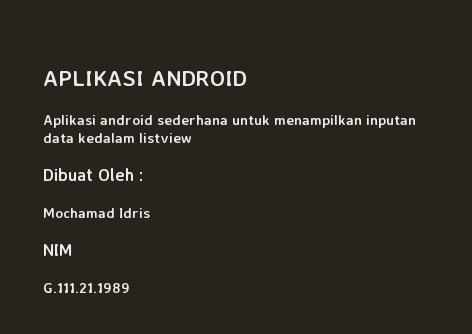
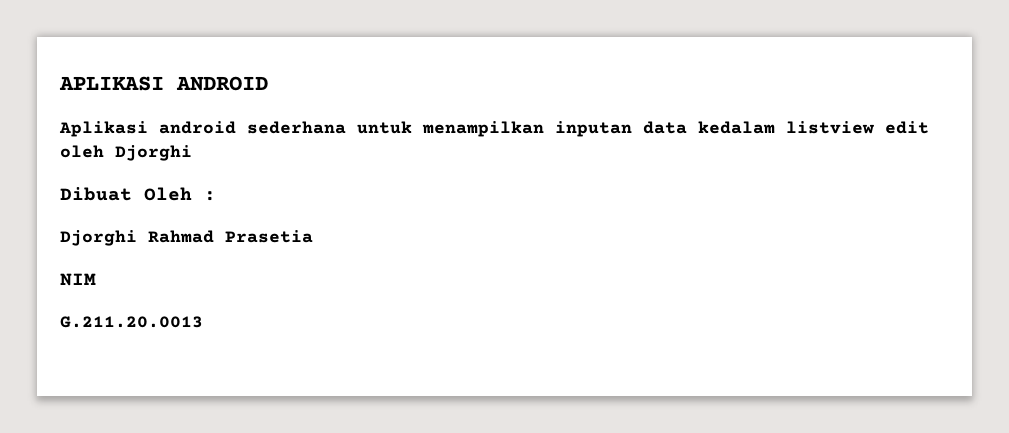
- Aplikasi android sederhana untuk menampilkan inputan data kedalam listview
+ Aplikasi android sederhana untuk menampilkan inputan data kedalam listview edit oleh Djorghi
- Mochamad Idris
+ Djorghi Rahmad Prasetia
- G.111.21.1989
+ G.211.20.0013

